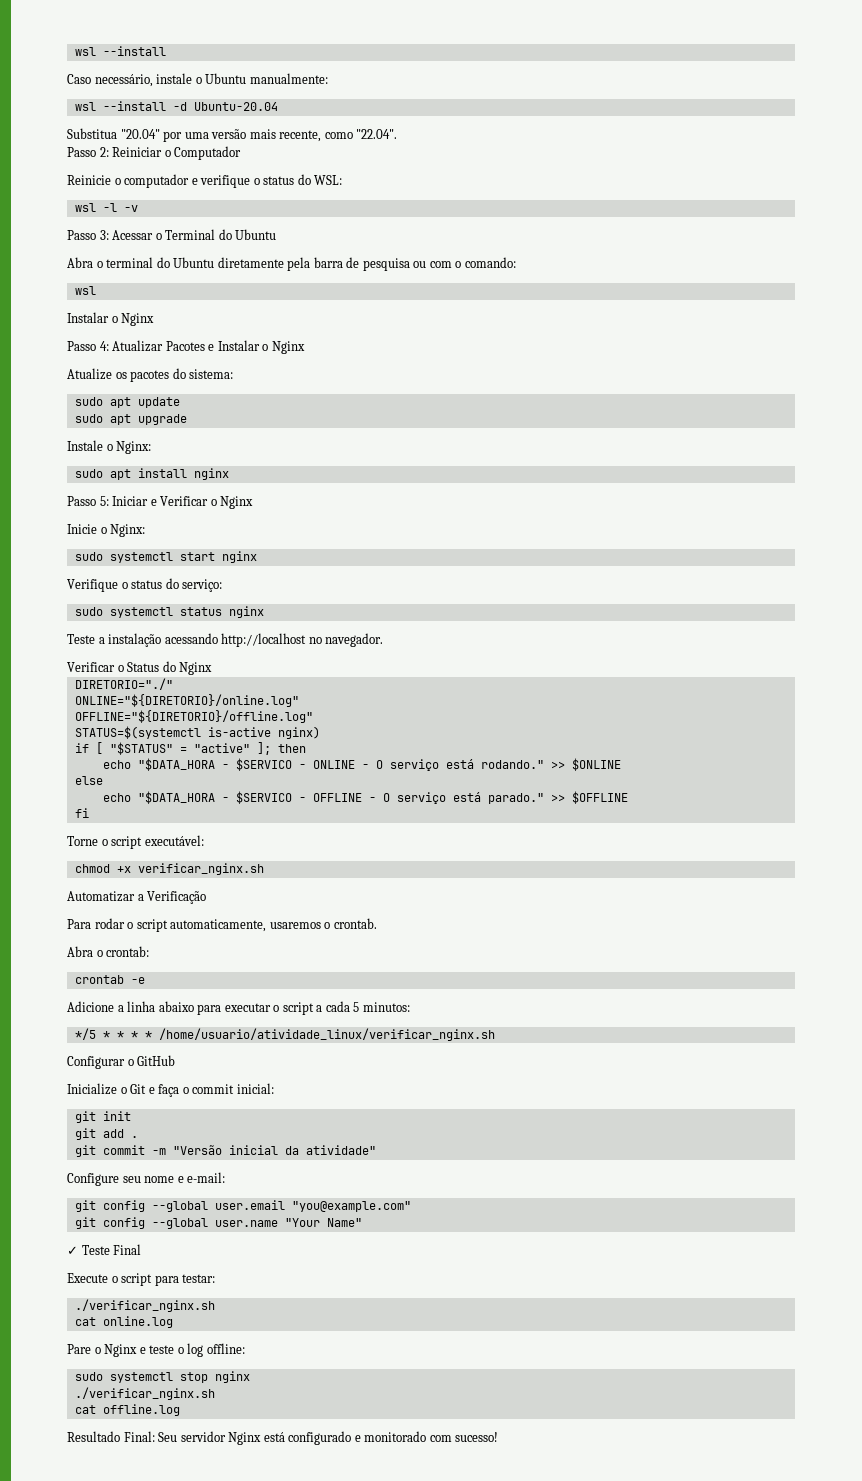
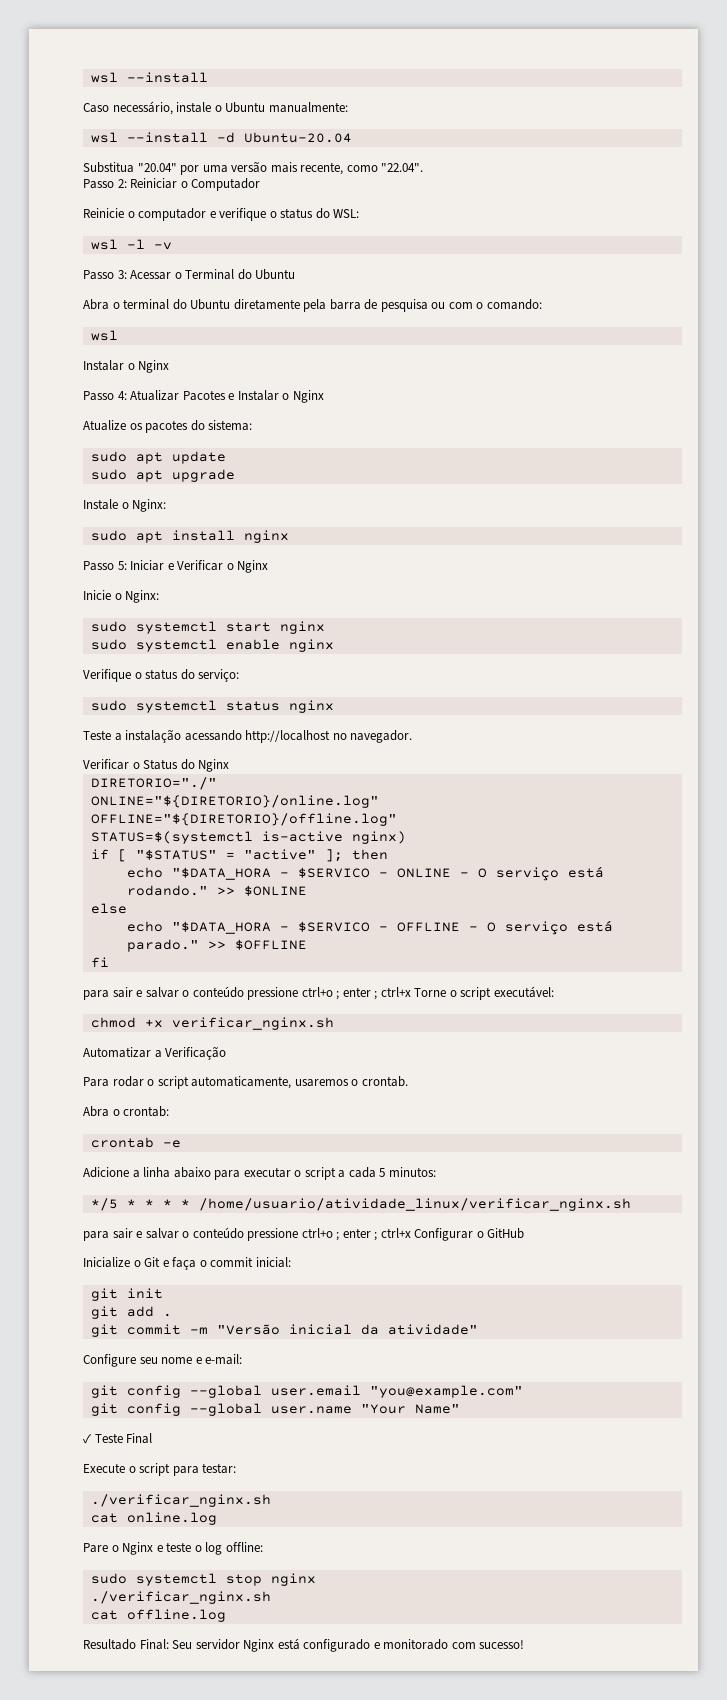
+ sudo systemctl enable nginx
- Torne o script executável:
+ para sair e salvar o conteúdo pressione ctrl+o ; enter ; ctrl+x Torne o script executável:
- Configurar o GitHub
+ para sair e salvar o conteúdo pressione ctrl+o ; enter ; ctrl+x Configurar o GitHub

